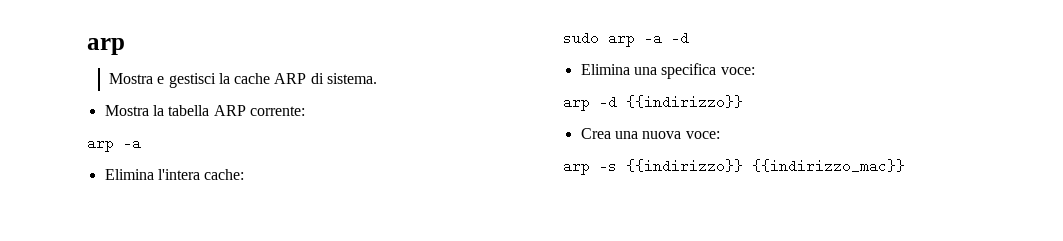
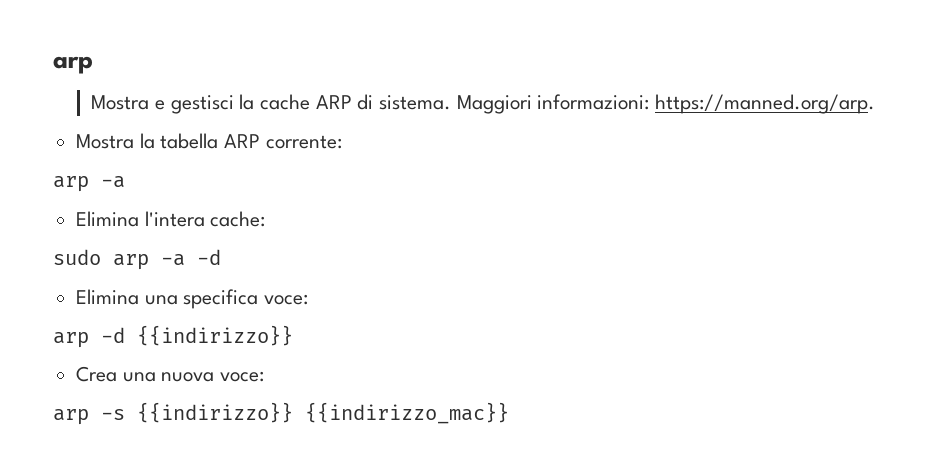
+ Maggiori informazioni: https://manned.org/arp.

